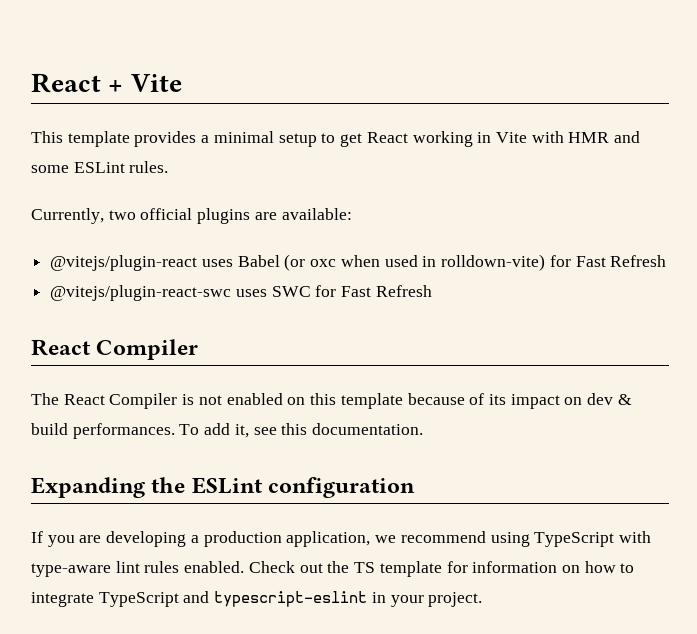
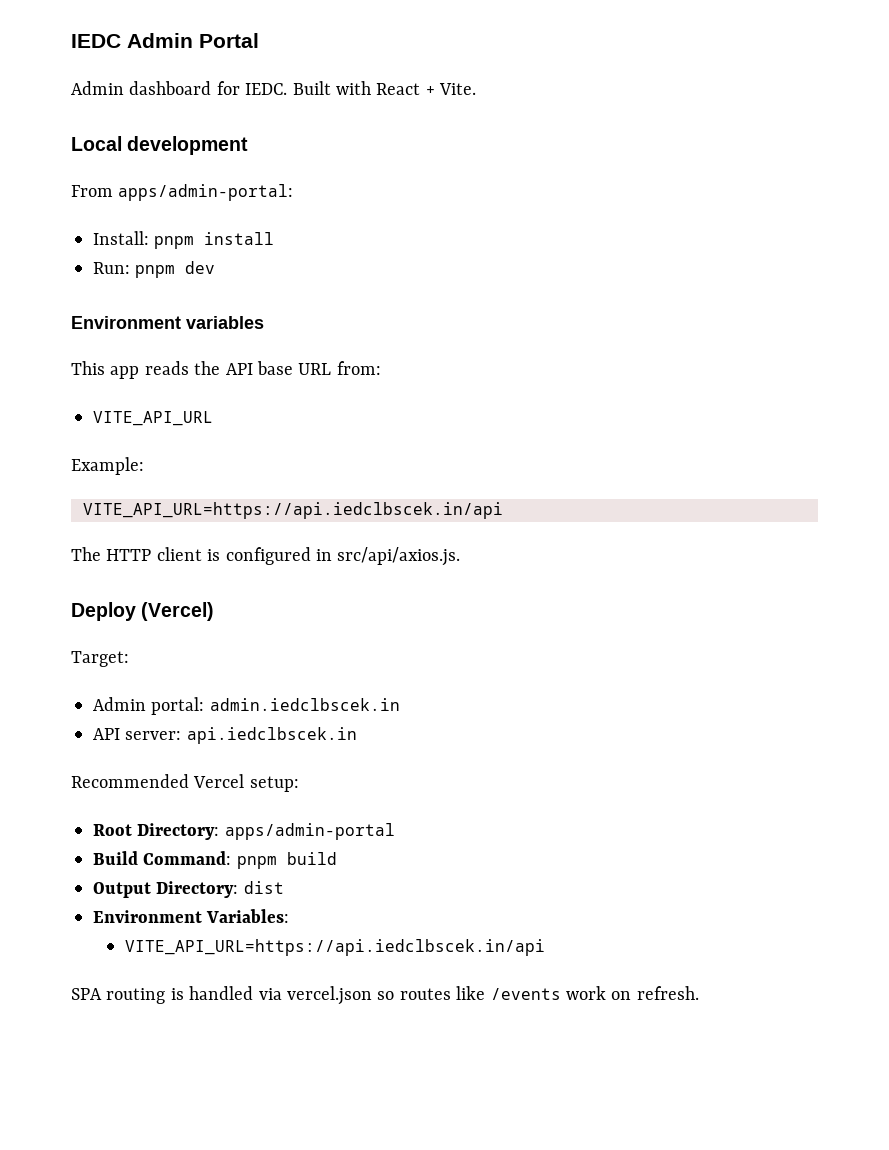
- React + Vite
- This template provides a minimal setup to get React working in Vite with HMR and some ESLint rules.
- Currently, two official plugins are available:
- @vitejs/plugin-react uses Babel (or oxc when used in rolldown-vite) for Fast Refresh
- @vitejs/plugin-react-swc uses SWC for Fast Refresh
- React Compiler
- The React Compiler is not enabled on this template because of its impact on dev & build performances. To add it, see this documentation.
- Expanding the ESLint configuration
- If you are developing a production application, we recommend using TypeScript with type-aware lint rules enabled. Check out the TS template for information on how to integrate TypeScript and typescript-eslint in your project.
+ IEDC Admin Portal
+ Admin dashboard for IEDC. Built with React + Vite.
+ Local development
+ From apps/admin-portal:
+ Install: pnpm install
+ Run: pnpm dev
+ Environment variables
+ This app reads the API base URL from:
+ VITE_API_URL
+ Example:
+ VITE_API_URL=https://api.iedclbscek.in/api
+ The HTTP client is configured in src/api/axios.js.
+ Deploy (Vercel)
+ Target:
+ Admin portal: admin.iedclbscek.in
+ API server: api.iedclbscek.in
+ Recommended Vercel setup:
+ Root Directory: apps/admin-portal
+ Build Command: pnpm build
+ Output Directory: dist
+ Environment Variables:
+ VITE_API_URL=https://api.iedclbscek.in/api
+ SPA routing is handled via vercel.json so routes like /events work on refresh.

